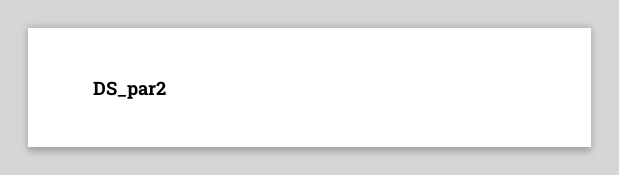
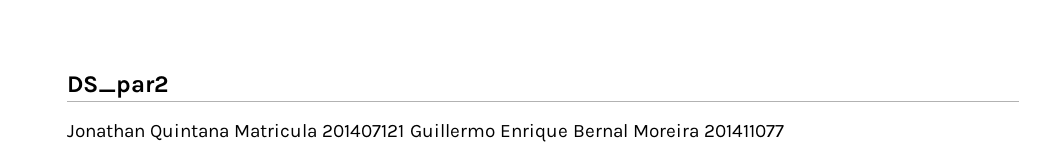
+ Jonathan Quintana Matricula 201407121 Guillermo Enrique Bernal Moreira 201411077

